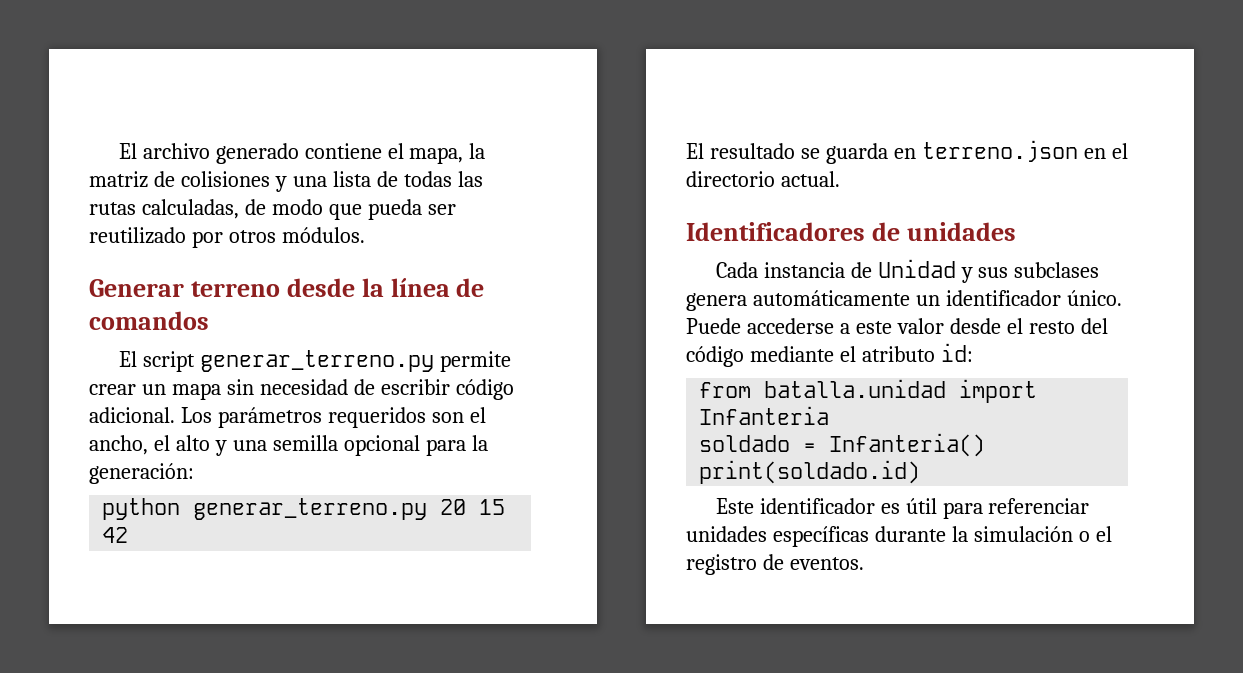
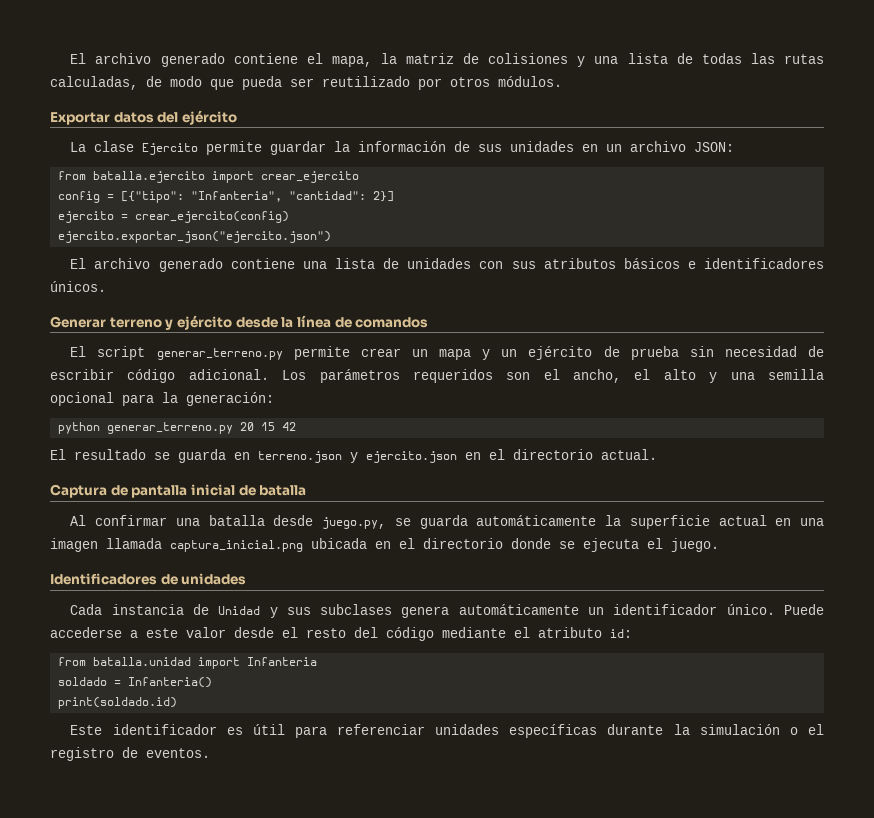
+ Exportar datos del ejército
+ La clase Ejercito permite guardar la información de sus unidades en un archivo JSON:
+ from batalla.ejercito import crear_ejercito
+ config = [{"tipo": "Infanteria", "cantidad": 2}]
+ ejercito = crear_ejercito(config)
+ ejercito.exportar_json("ejercito.json")
+ El archivo generado contiene una lista de unidades con sus atributos básicos e identificadores únicos.
- Generar terreno desde la línea de comandos
+ Generar terreno y ejército desde la línea de comandos
- El script generar_terreno.py permite crear un mapa sin necesidad de escribir código adicional.
+ El script generar_terreno.py permite crear un mapa y un ejército de prueba sin necesidad de escribir código adicional.
- El resultado se guarda en terreno.json en el directorio actual.
+ El resultado se guarda en terreno.json y ejercito.json en el directorio actual.
+ Captura de pantalla inicial de batalla
+ Al confirmar una batalla desde juego.py, se guarda automáticamente la superficie actual en una imagen llamada captura_inicial.png ubicada en el directorio donde se ejecuta el juego.

